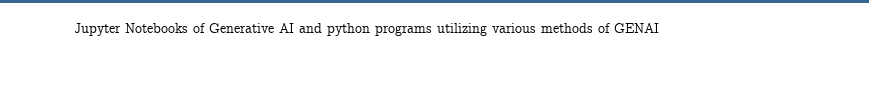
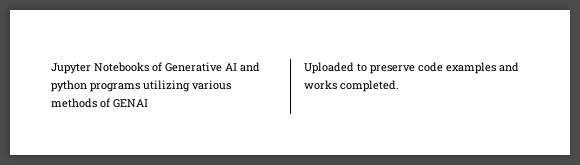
+ Uploaded to preserve code examples and works completed.

